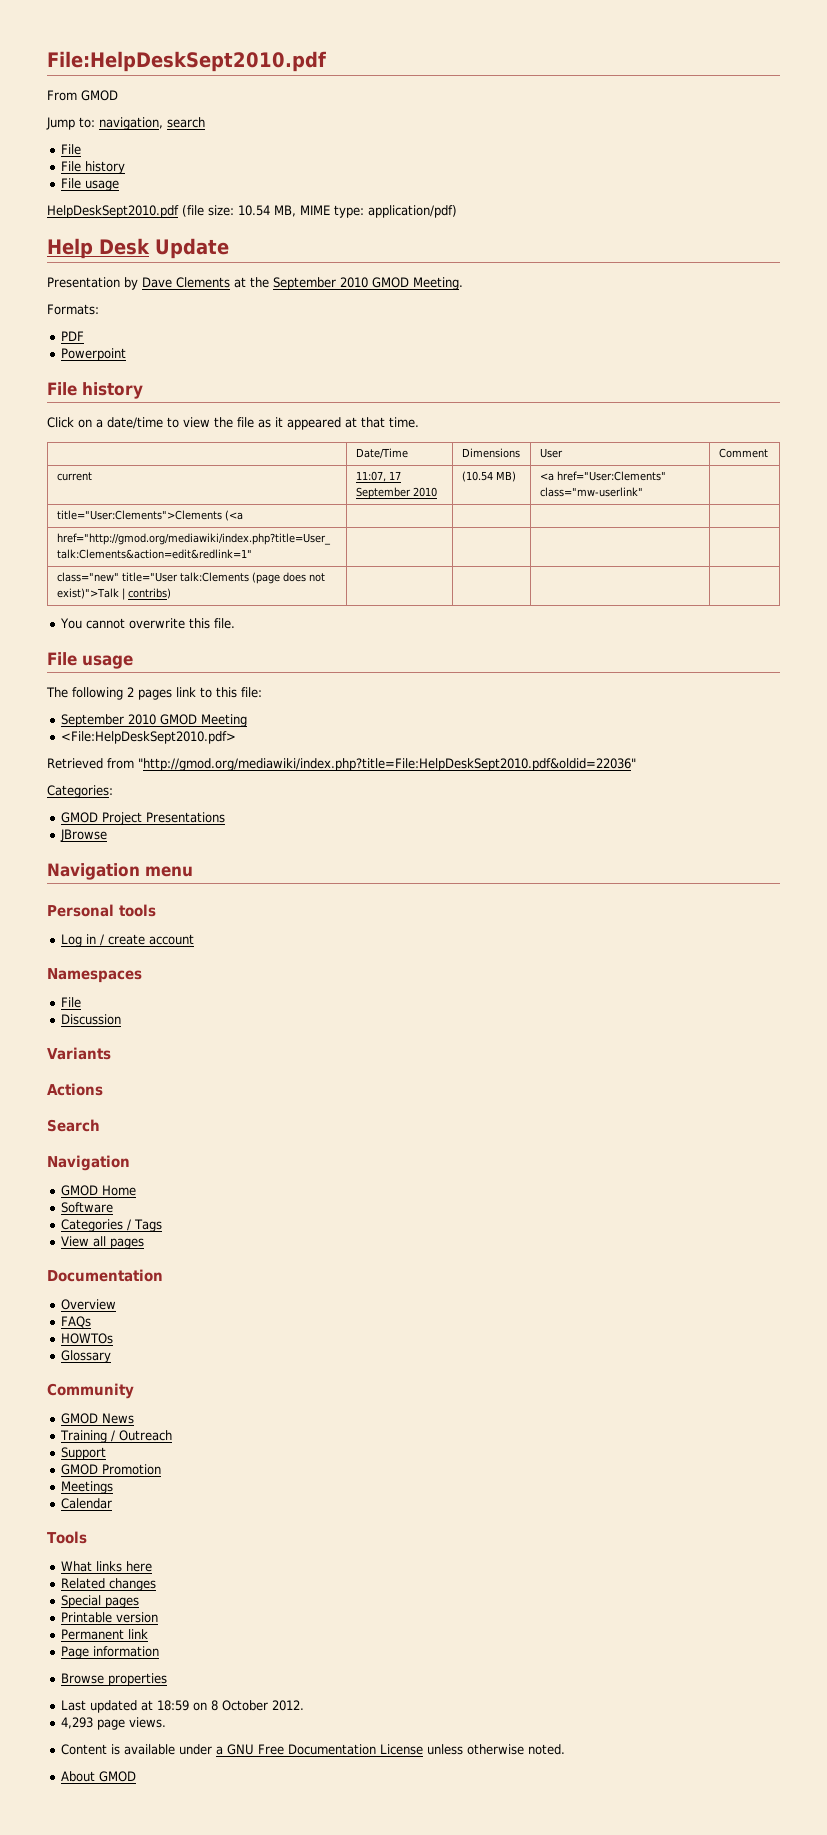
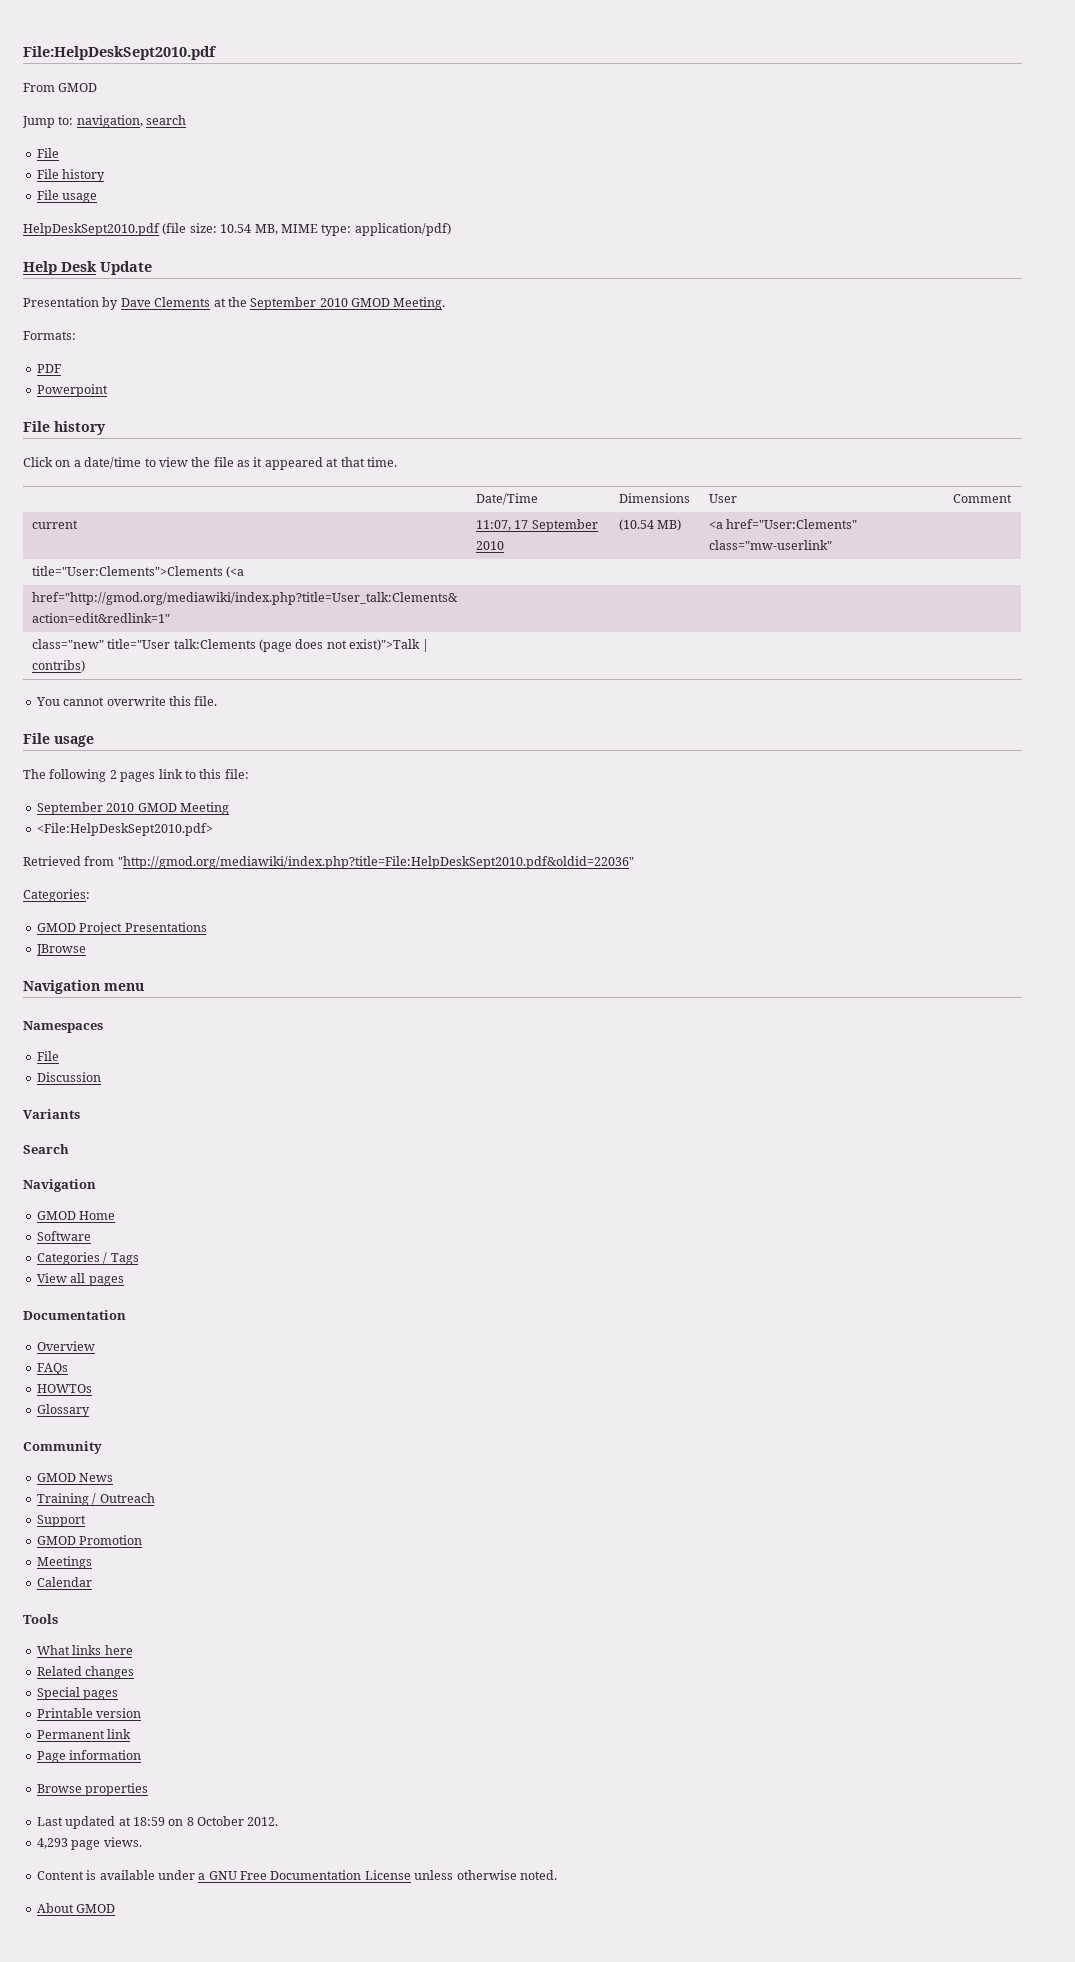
- Personal tools
- Log in / create account
- Actions

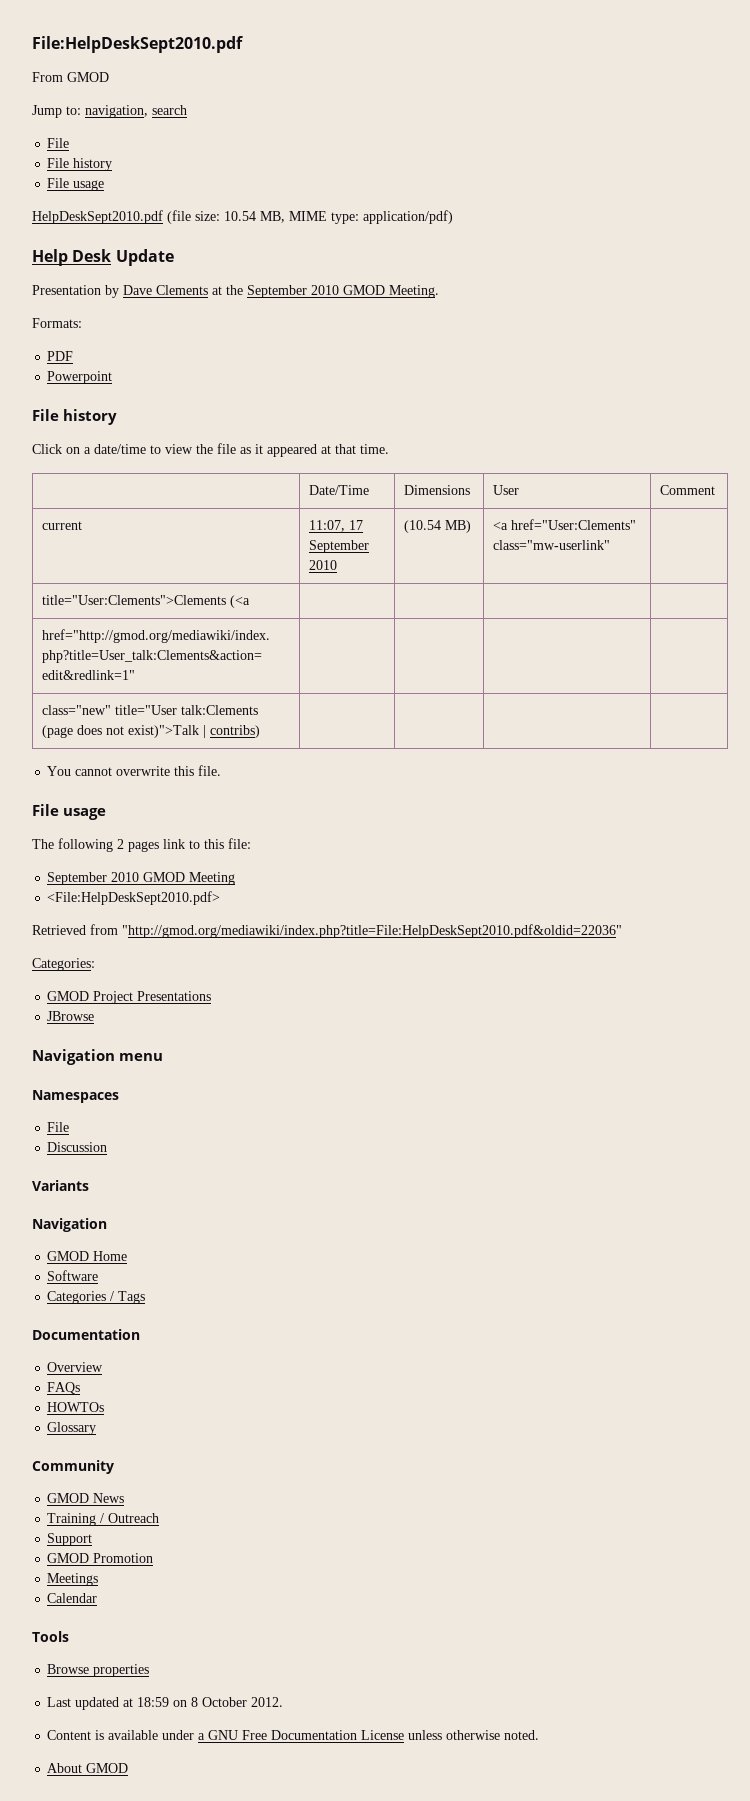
- Search
- View all pages
- What links here
- Related changes
- Special pages
- Printable version
- Permanent link
- Page information
- 4,293 page views.

